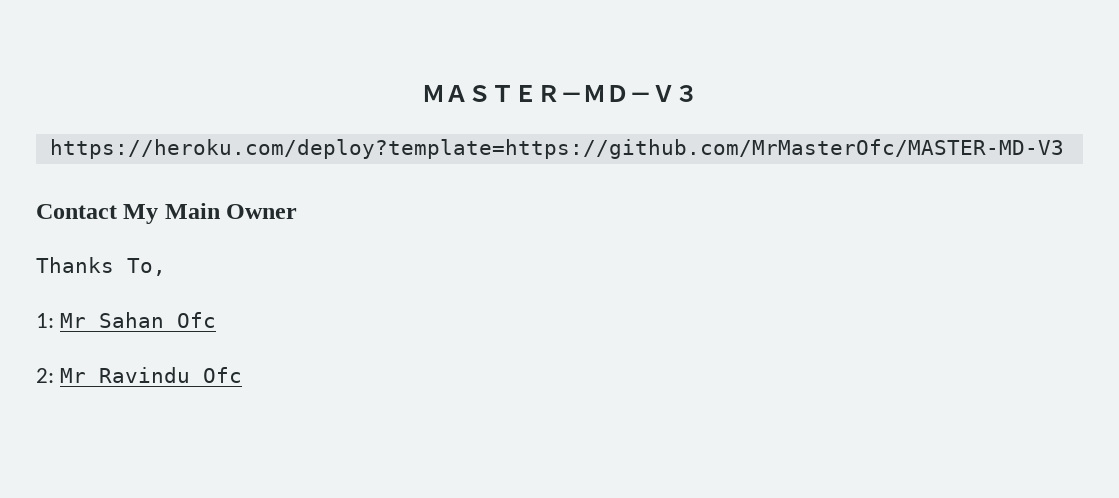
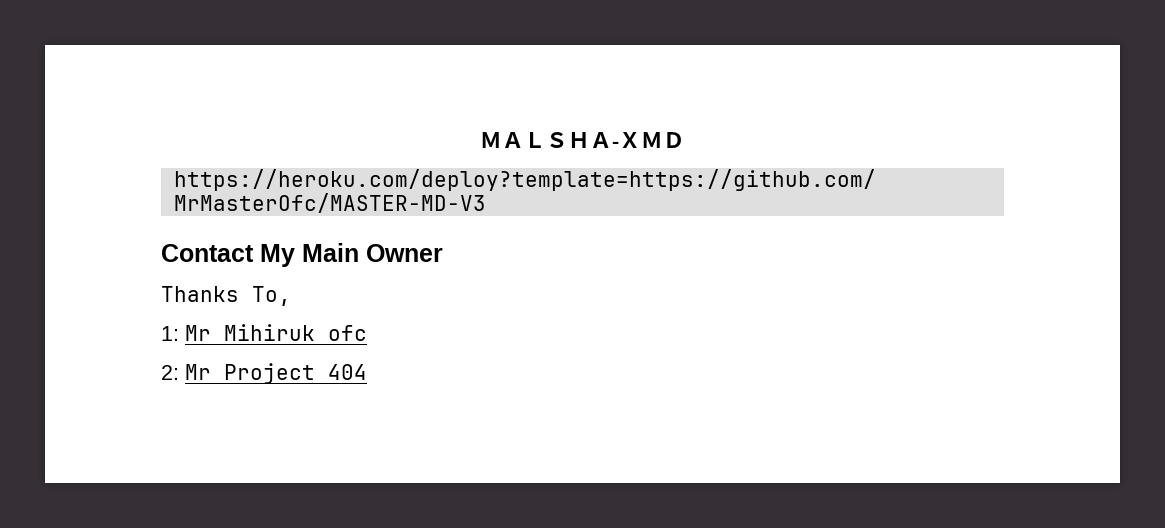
- ＭＡＳＴＥＲ－ＭＤ－Ｖ３
+ ＭＡＬＳＨＡ-ＸＭＤ
- 1: Mr Sahan Ofc
+ 1: Mr Mihiruk ofc
- 2: Mr Ravindu Ofc
+ 2: Mr Project 404

